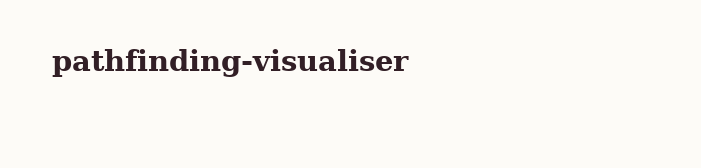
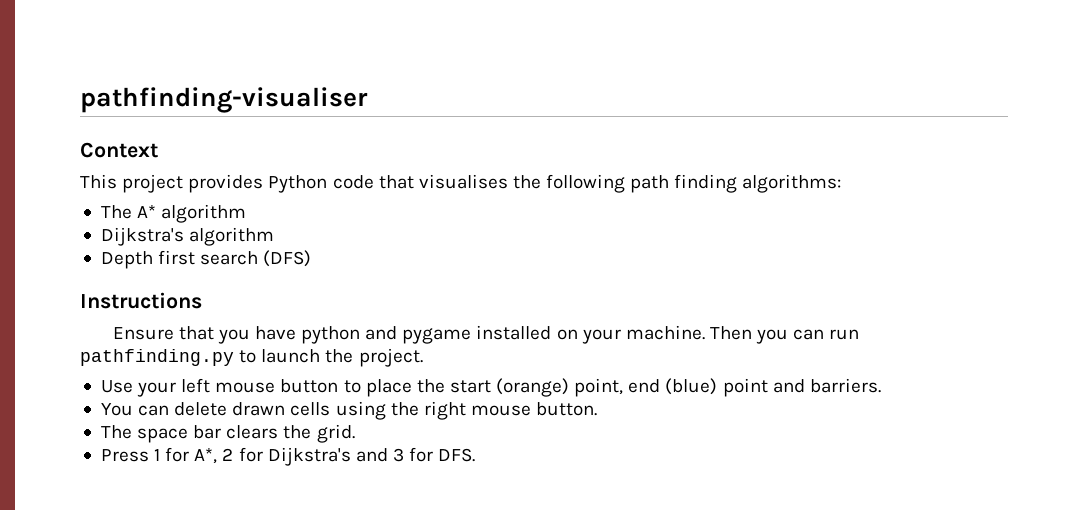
+ Context
+ This project provides Python code that visualises the following path finding algorithms:
+ The A* algorithm
+ Dijkstra's algorithm
+ Depth first search (DFS)
+ Instructions
+ Ensure that you have python and pygame installed on your machine. Then you can run pathfinding.py to launch the project.
+ Use your left mouse button to place the start (orange) point, end (blue) point and barriers.
+ You can delete drawn cells using the right mouse button.
+ The space bar clears the grid.
+ Press 1 for A*, 2 for Dijkstra's and 3 for DFS.

